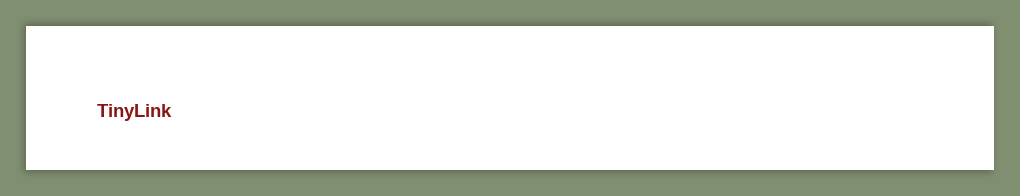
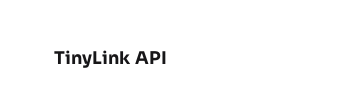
- TinyLink
+ TinyLink API

